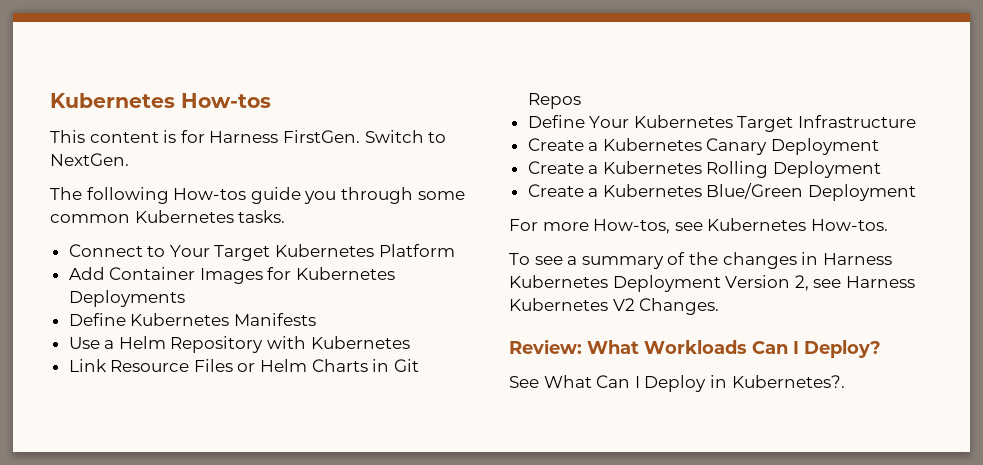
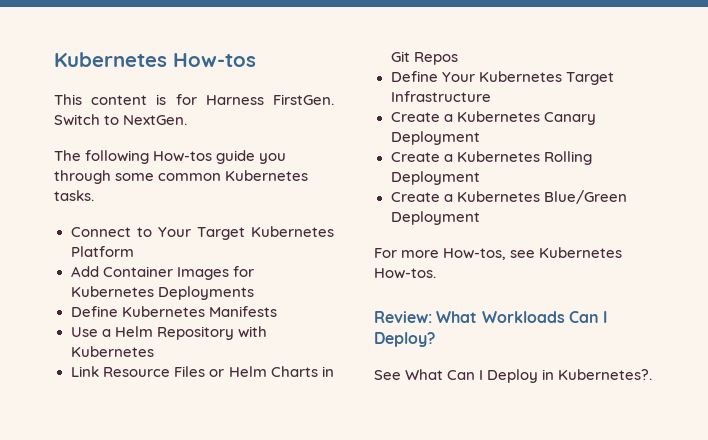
- To see a summary of the changes in Harness Kubernetes Deployment Version 2, see Harness Kubernetes V2 Changes.

